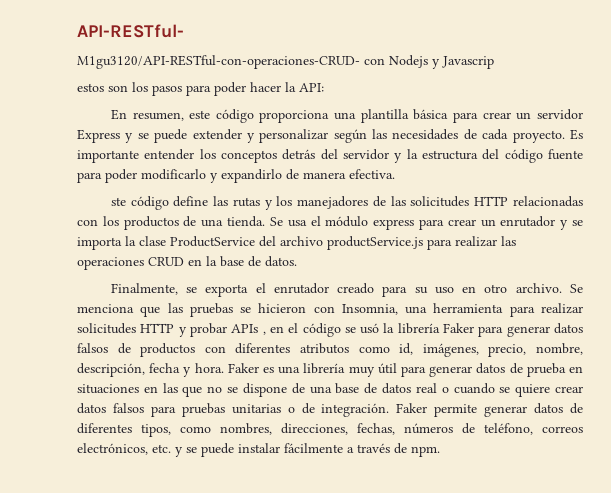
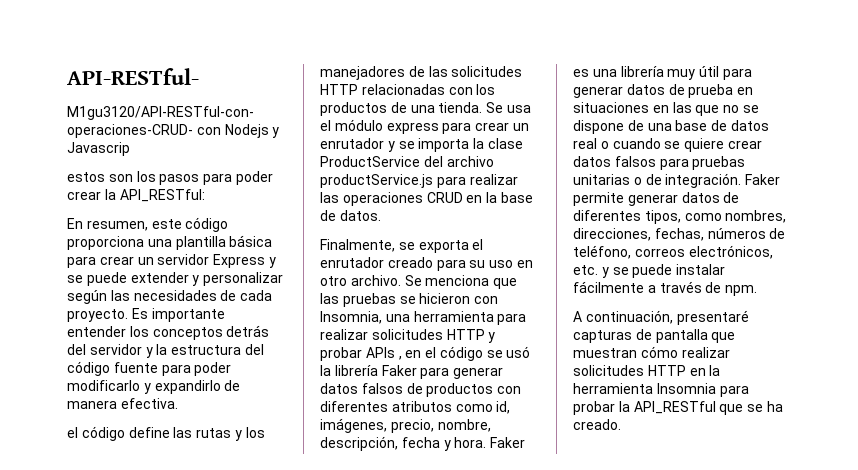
- estos son los pasos para poder hacer la API:
+ estos son los pasos para poder crear la API_RESTful:
- ste código define las rutas y los manejadores de las solicitudes HTTP relacionadas con los productos de una tienda.
+ el código define las rutas y los manejadores de las solicitudes HTTP relacionadas con los productos de una tienda.
+ A continuación, presentaré capturas de pantalla que muestran cómo realizar solicitudes HTTP en la herramienta Insomnia para probar la API_RESTful que se ha creado.

